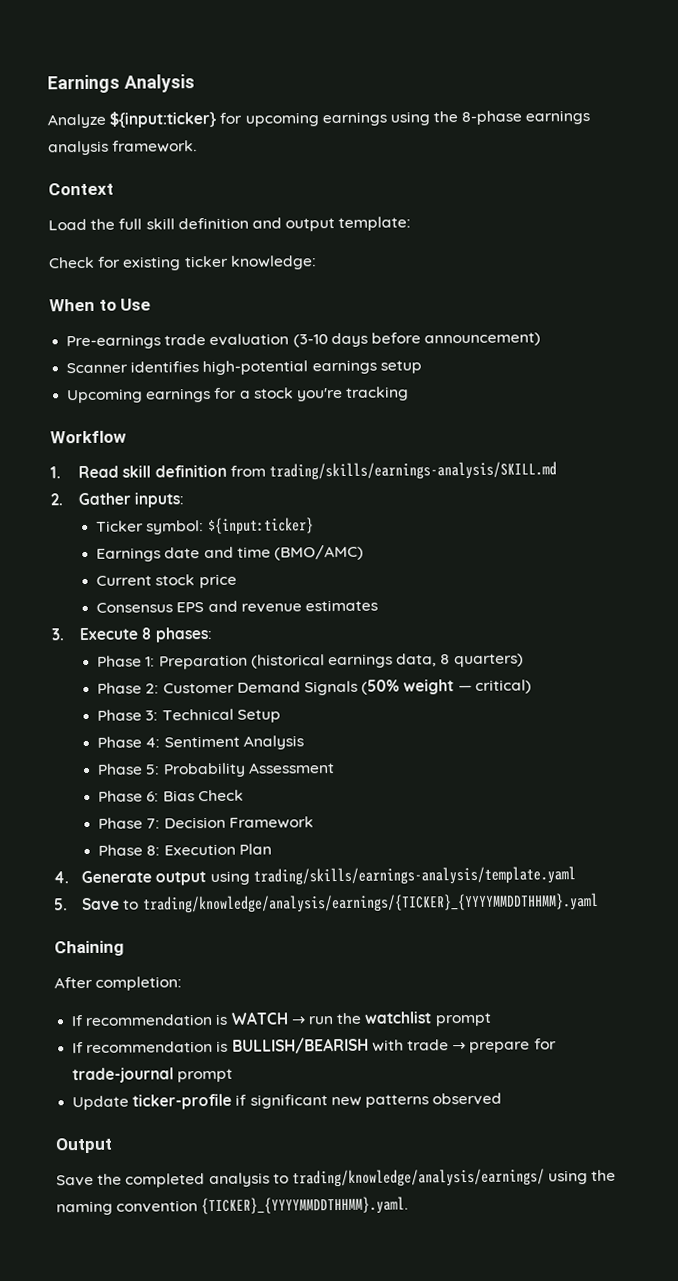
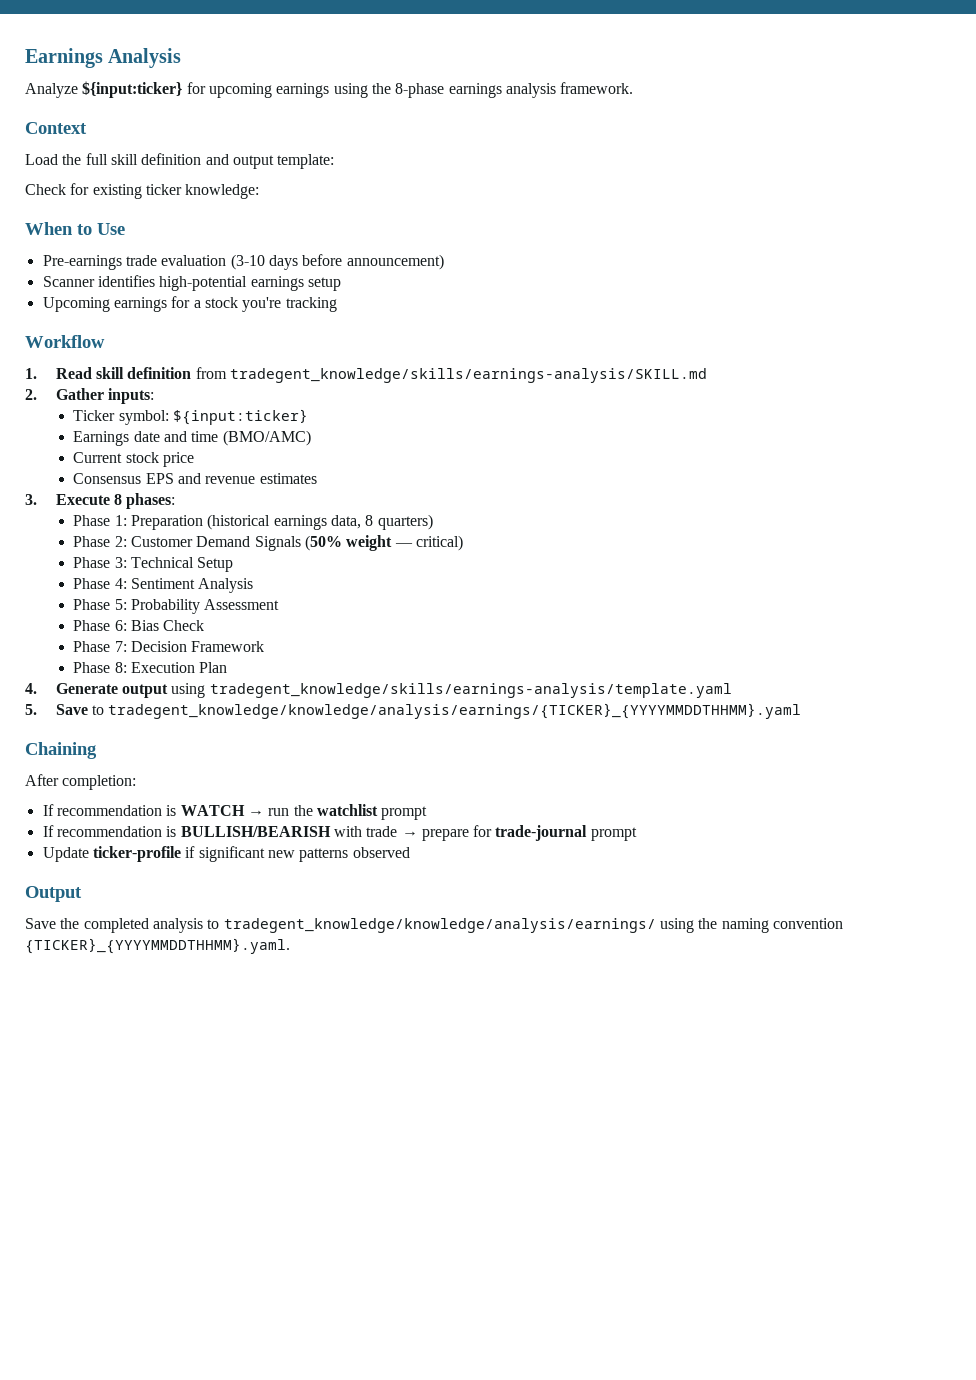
- 1. Read skill definition from trading/skills/earnings-analysis/SKILL.md
+ 1. Read skill definition from tradegent_knowledge/skills/earnings-analysis/SKILL.md
- 4. Generate output using trading/skills/earnings-analysis/template.yaml
+ 4. Generate output using tradegent_knowledge/skills/earnings-analysis/template.yaml
- 5. Save to trading/knowledge/analysis/earnings/{TICKER}_{YYYYMMDDTHHMM}.yaml
+ 5. Save to tradegent_knowledge/knowledge/analysis/earnings/{TICKER}_{YYYYMMDDTHHMM}.yaml
- Save the completed analysis to trading/knowledge/analysis/earnings/ using the naming convention {TICKER}_{YYYYMMDDTHHMM}.yaml.
+ Save the completed analysis to tradegent_knowledge/knowledge/analysis/earnings/ using the naming convention {TICKER}_{YYYYMMDDTHHMM}.yaml.

